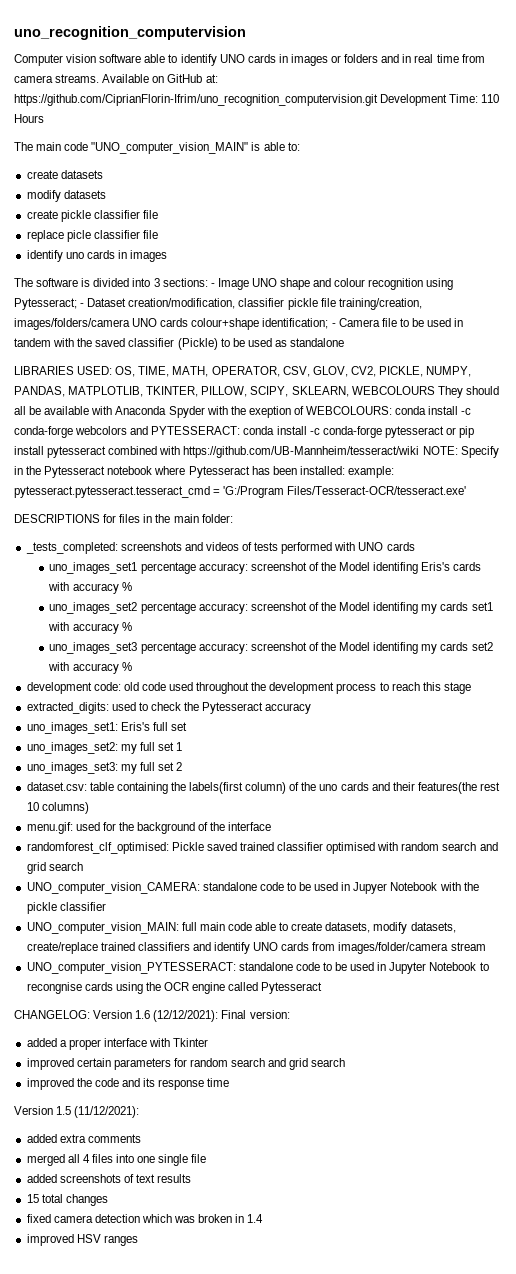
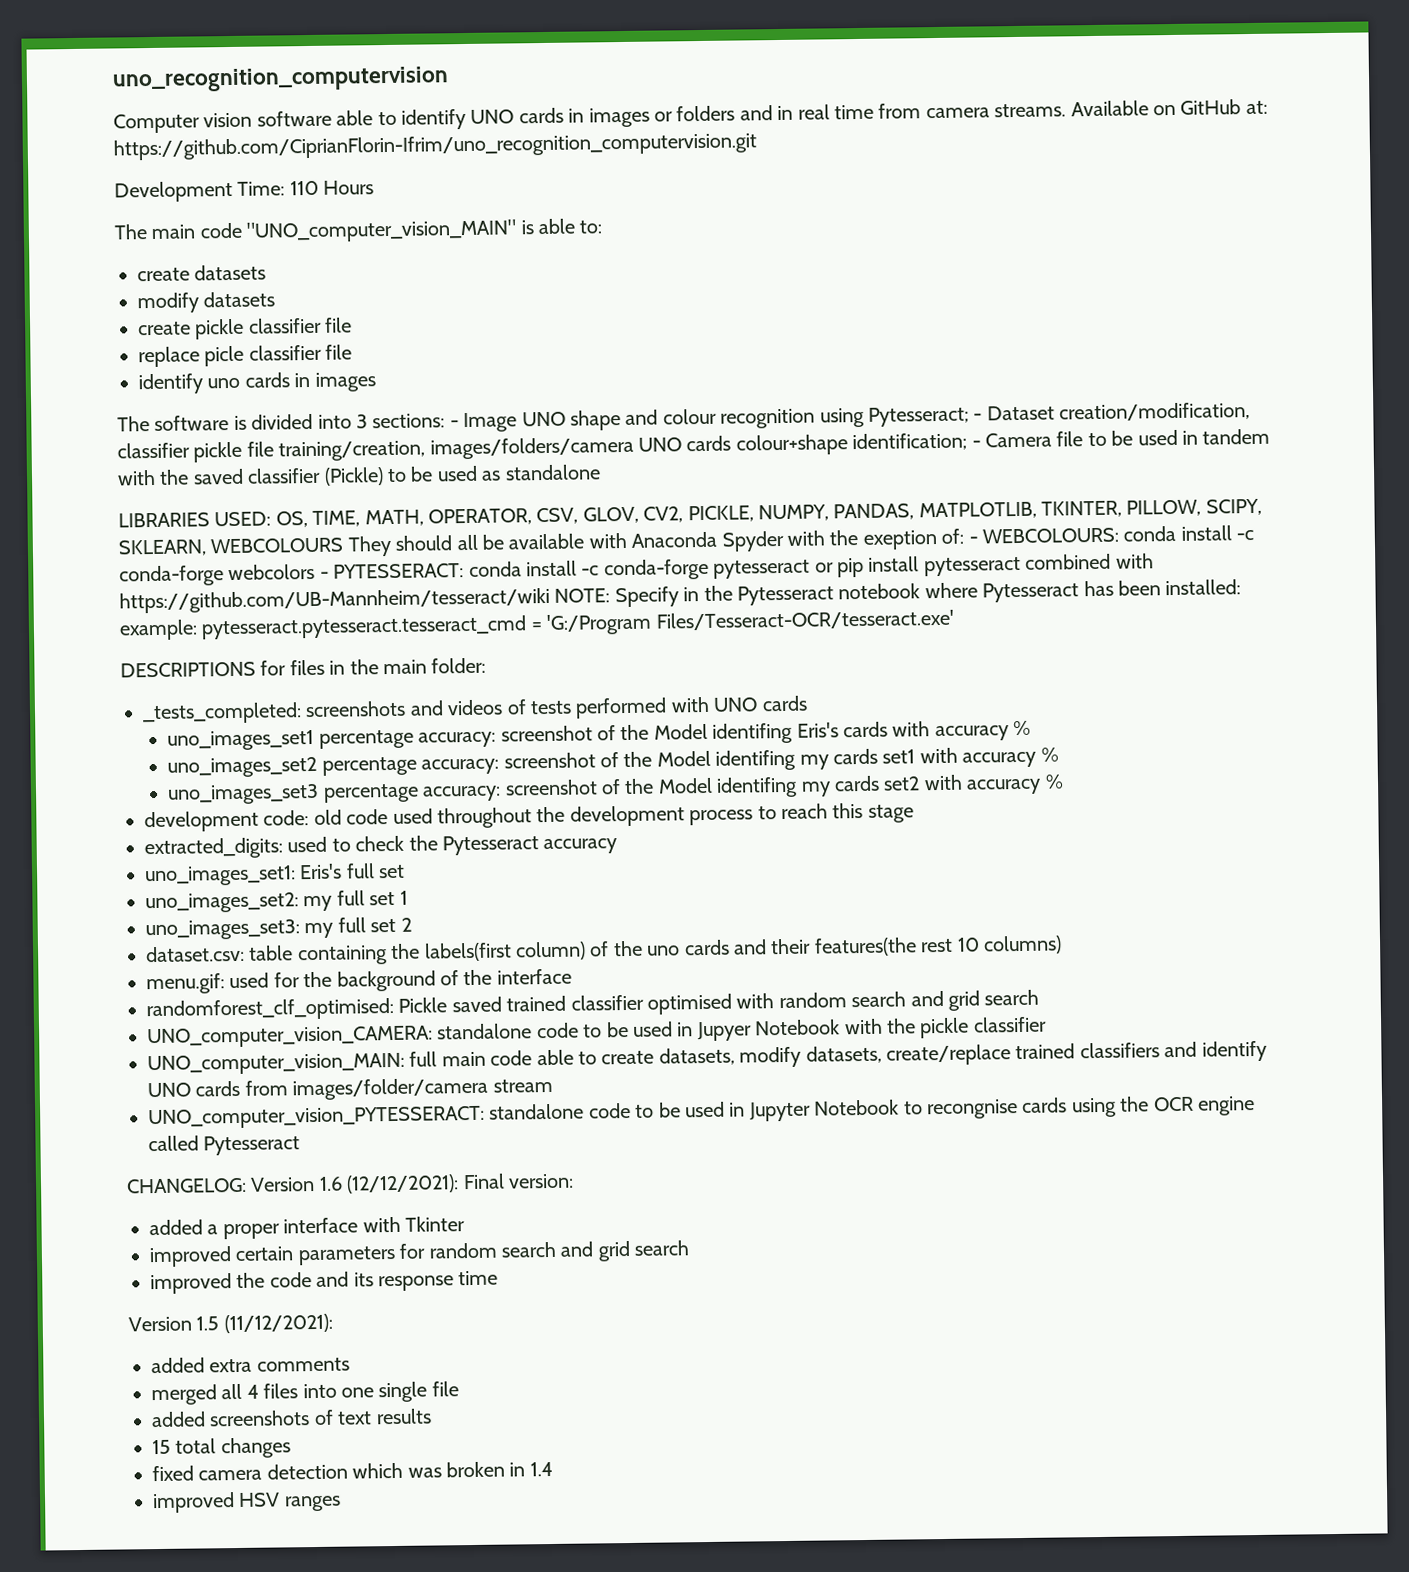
- Available on GitHub at: https://github.com/CiprianFlorin-Ifrim/uno_recognition_computervision.git Development Time: 110 Hours
+ Available on GitHub at: https://github.com/CiprianFlorin-Ifrim/uno_recognition_computervision.git
+ Development Time: 110 Hours
- OS, TIME, MATH, OPERATOR, CSV, GLOV, CV2, PICKLE, NUMPY, PANDAS, MATPLOTLIB, TKINTER, PILLOW, SCIPY, SKLEARN, WEBCOLOURS They should all be available with Anaconda Spyder with the exeption of WEBCOLOURS:
+ OS, TIME, MATH, OPERATOR, CSV, GLOV, CV2, PICKLE, NUMPY, PANDAS, MATPLOTLIB, TKINTER, PILLOW, SCIPY, SKLEARN, WEBCOLOURS They should all be available with Anaconda Spyder with the exeption of: - WEBCOLOURS:
- conda install -c conda-forge webcolors and PYTESSERACT:
+ conda install -c conda-forge webcolors - PYTESSERACT:

